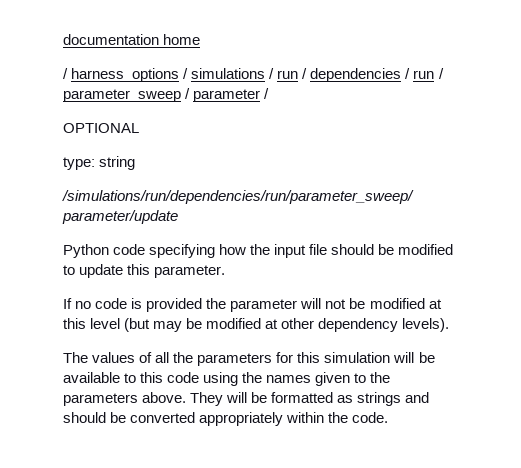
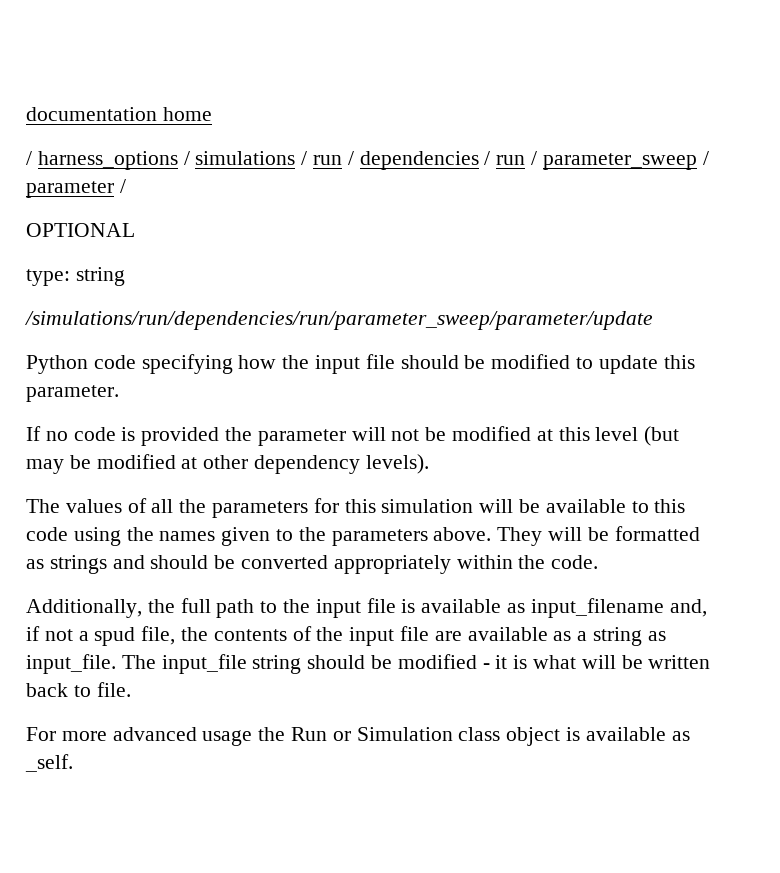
+ Additionally, the full path to the input file is available as input_filename and, if not a spud file, the contents of the input file are available as a string as input_file. The input_file string should be modified - it is what will be written back to file.
+ For more advanced usage the Run or Simulation class object is available as _self.

